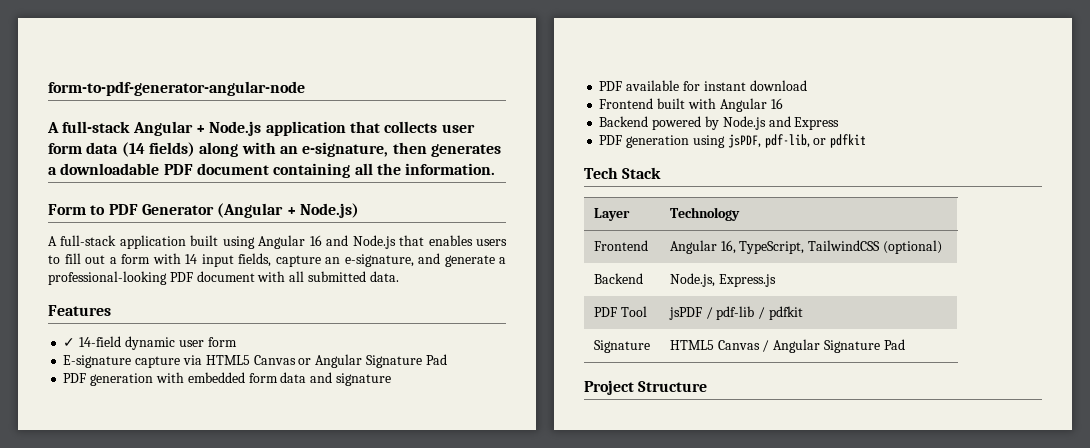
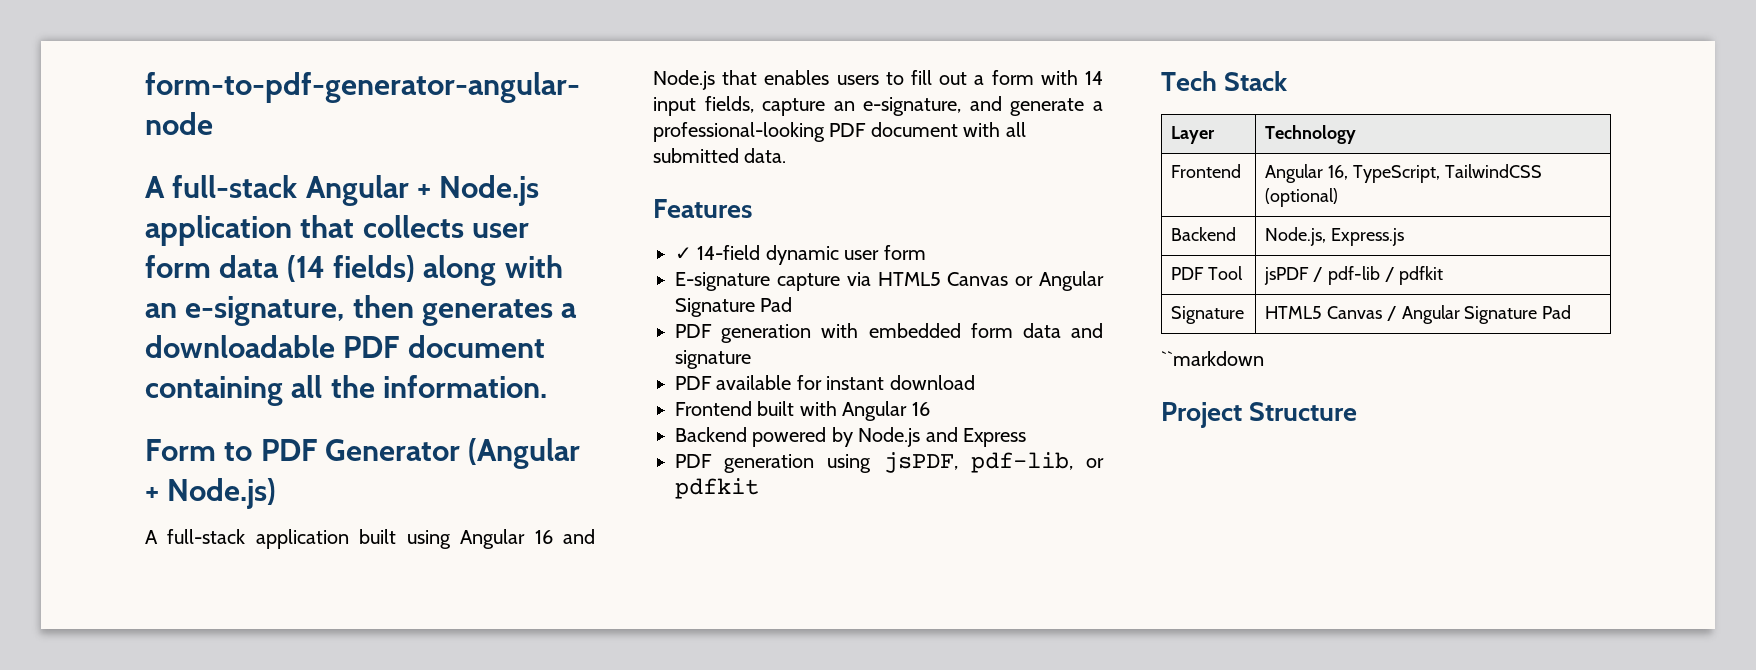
+ ``markdown

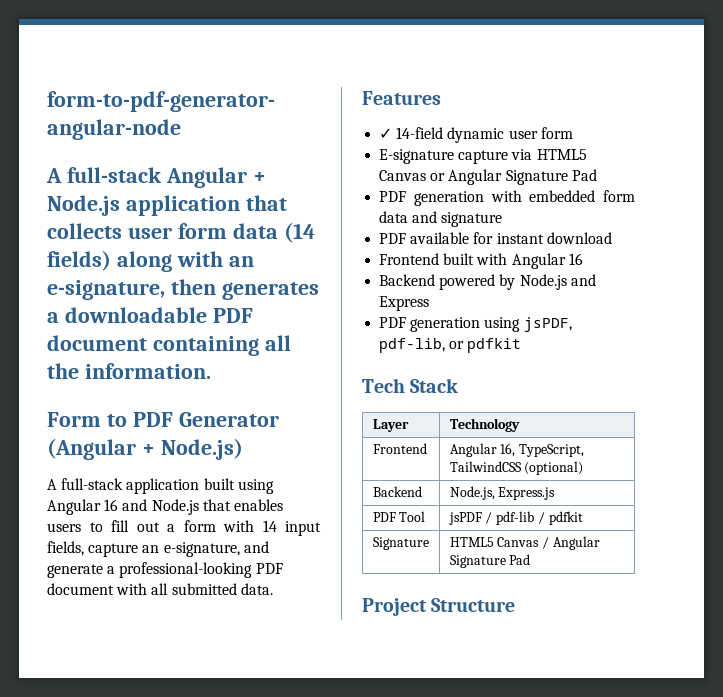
- ``markdown

